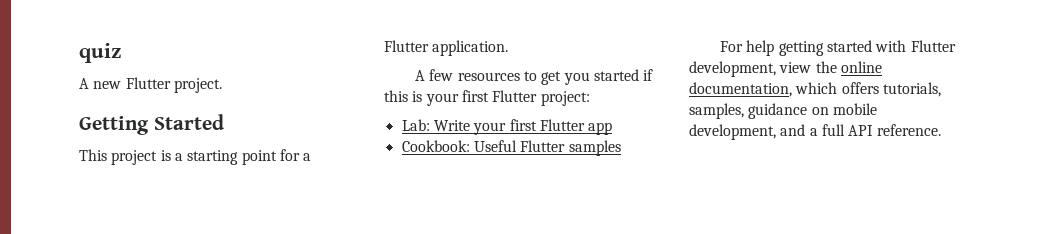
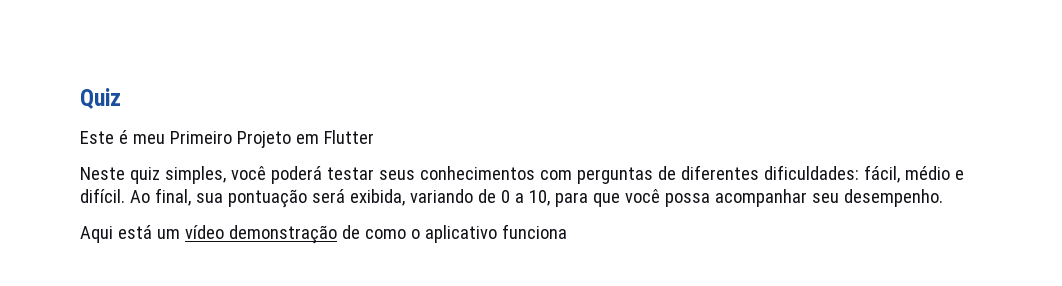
- quiz
- A new Flutter project.
- Getting Started
- This project is a starting point for a Flutter application.
- A few resources to get you started if this is your first Flutter project:
- Lab: Write your first Flutter app
- Cookbook: Useful Flutter samples
- For help getting started with Flutter development, view the online documentation, which offers tutorials, samples, guidance on mobile development, and a full API reference.
+ Quiz
+ Este é meu Primeiro Projeto em Flutter
+ Neste quiz simples, você poderá testar seus conhecimentos com perguntas de diferentes dificuldades: fácil, médio e difícil. Ao final, sua pontuação será exibida, variando de 0 a 10, para que você possa acompanhar seu desempenho.
+ Aqui está um vídeo demonstração de como o aplicativo funciona

